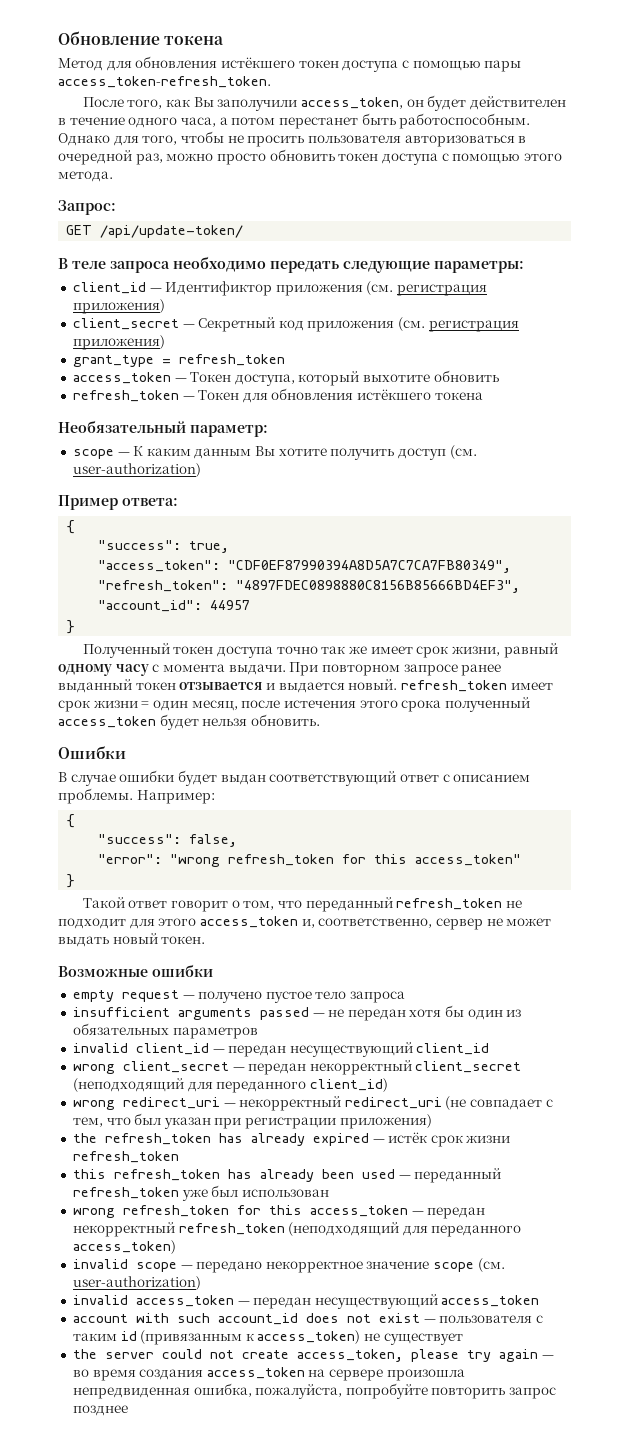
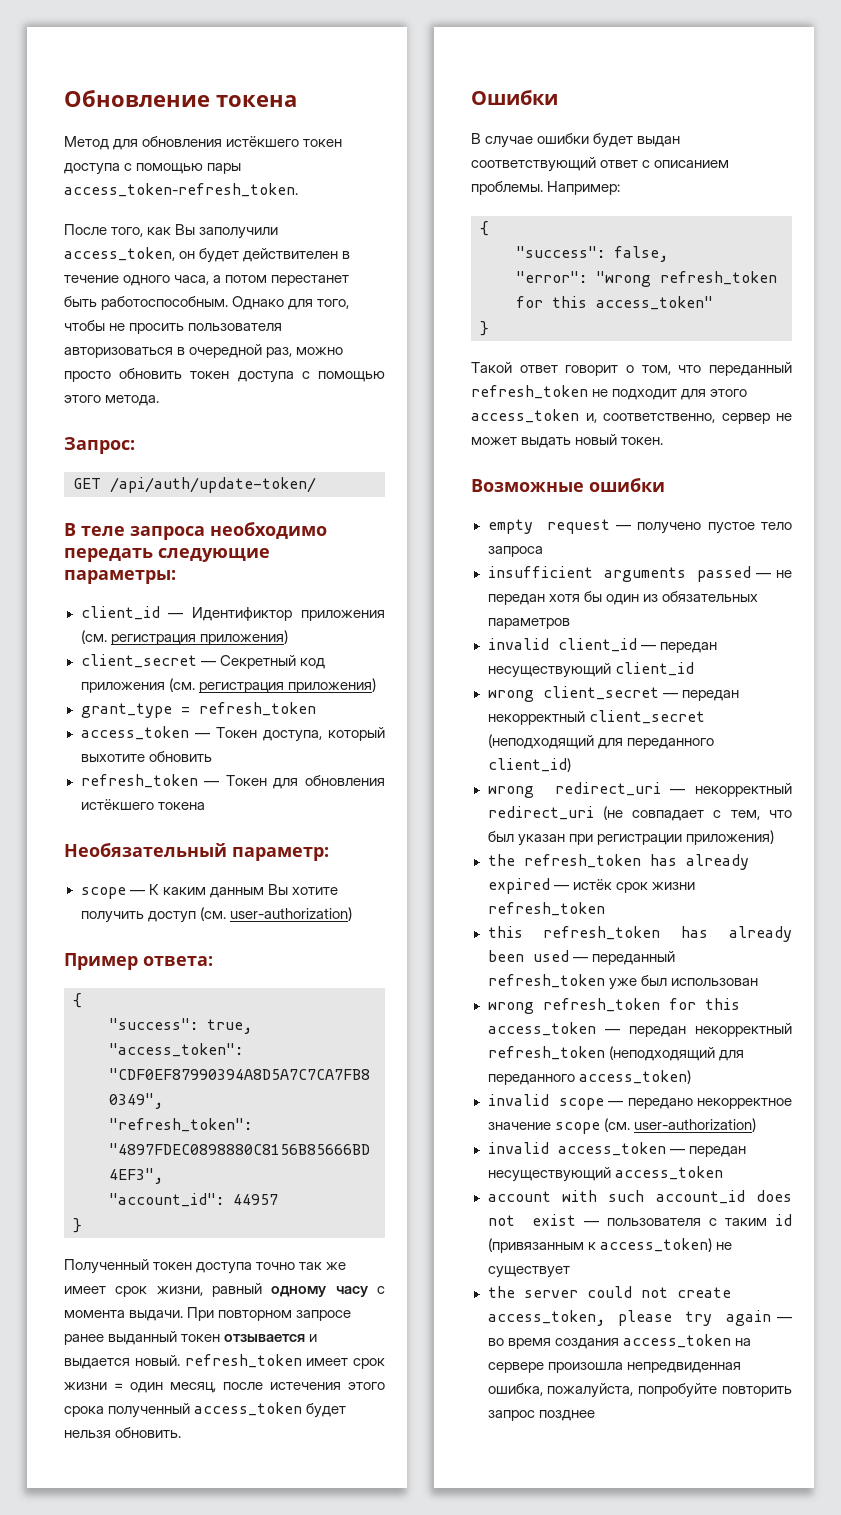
- GET /api/update-token/
+ GET /api/auth/update-token/

